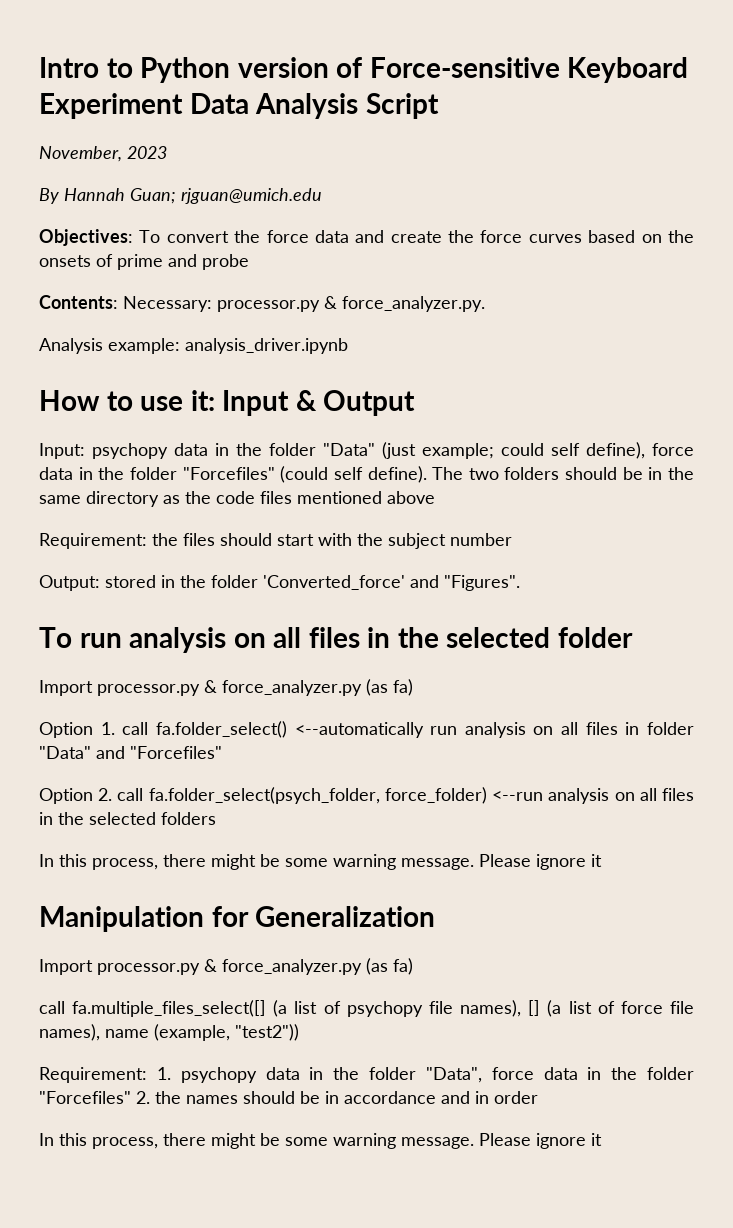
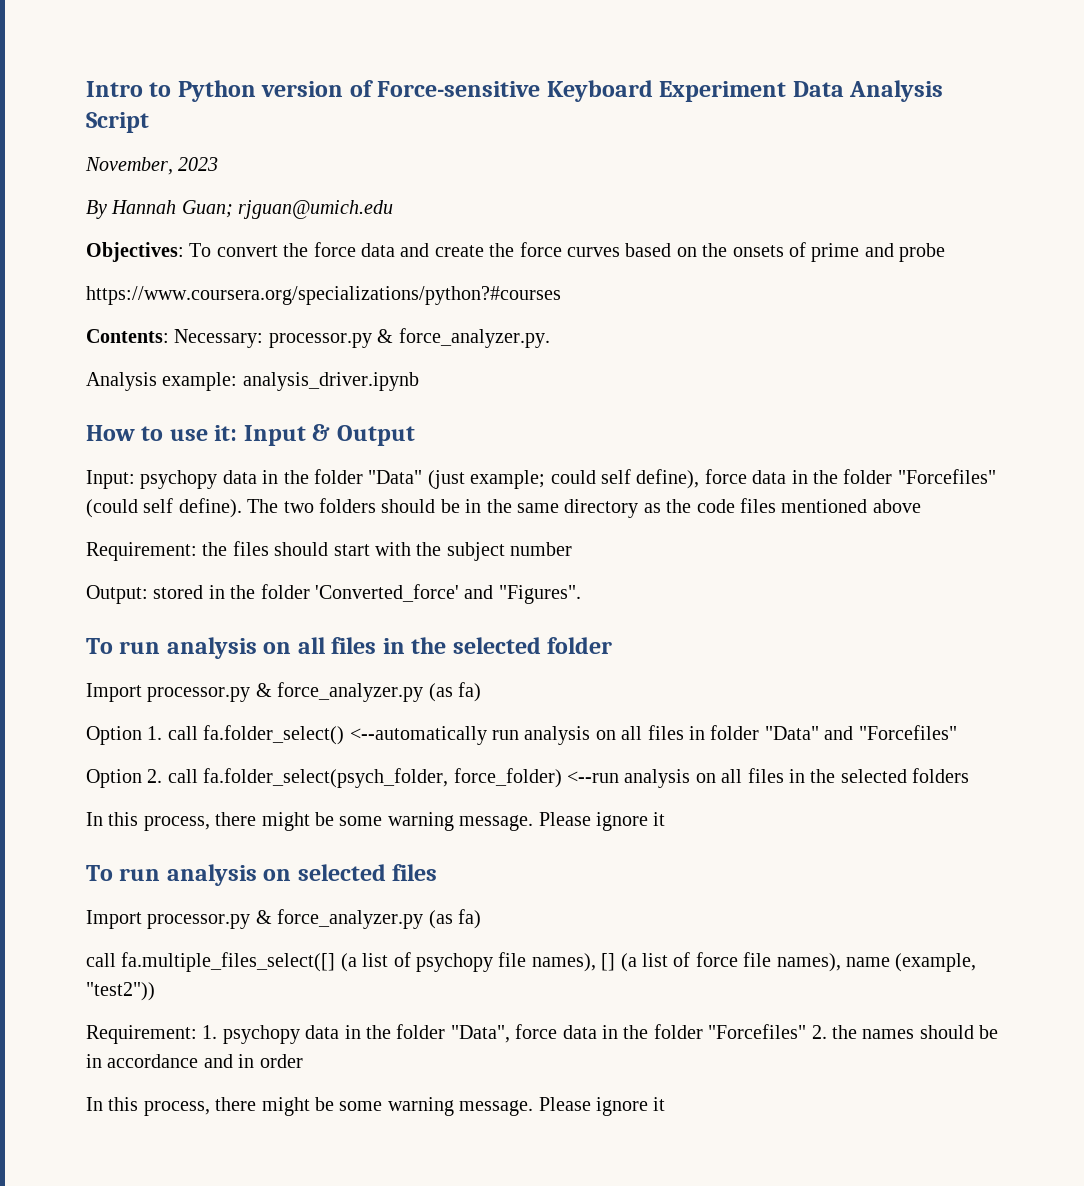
+ https://www.coursera.org/specializations/python?#courses
- Manipulation for Generalization
+ To run analysis on selected files

